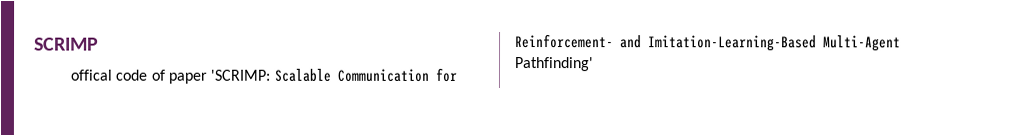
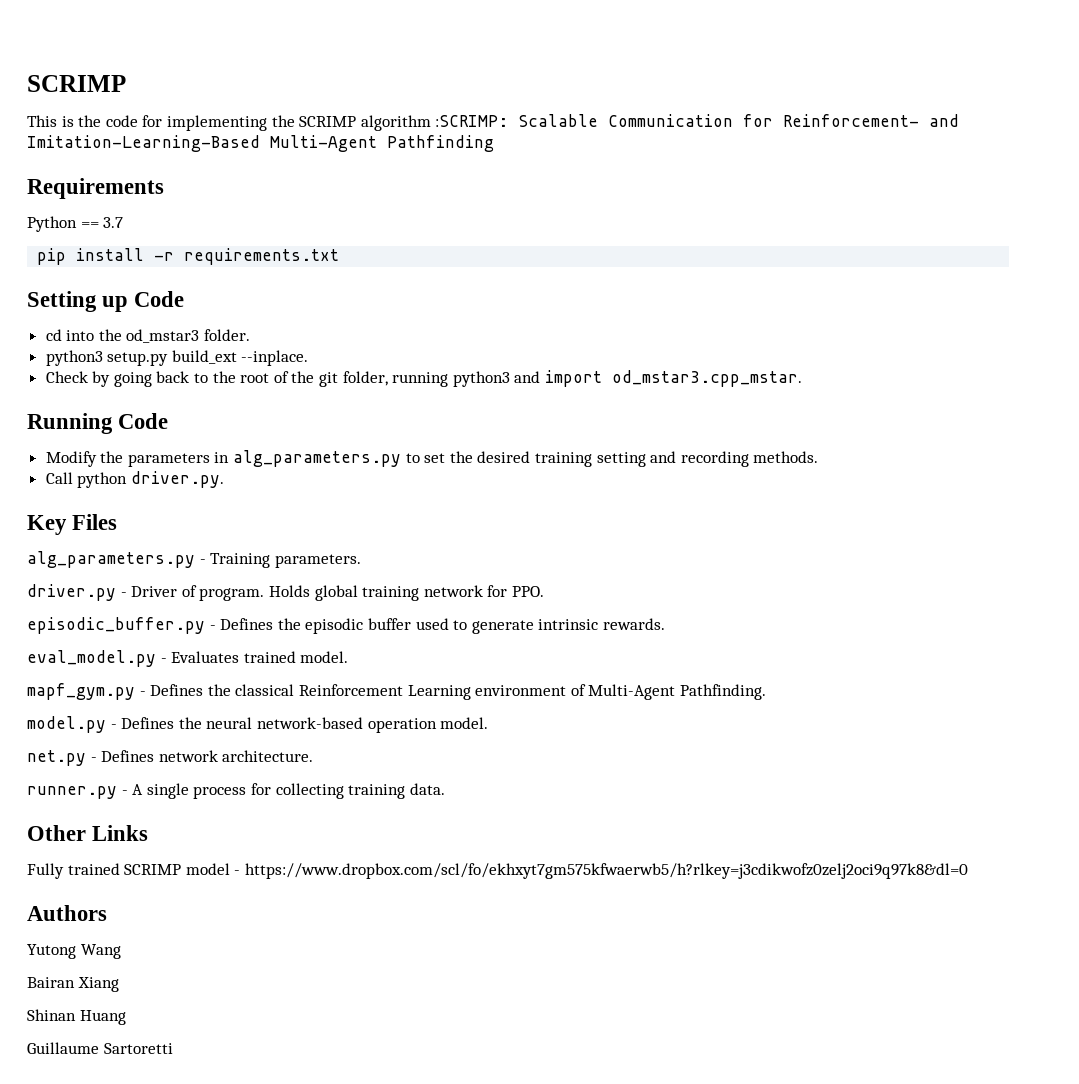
- offical code of paper 'SCRIMP: Scalable Communication for Reinforcement- and Imitation-Learning-Based Multi-Agent Pathfinding'
+ This is the code for implementing the SCRIMP algorithm :SCRIMP: Scalable Communication for Reinforcement- and Imitation-Learning-Based Multi-Agent Pathfinding
+ Requirements
+ Python == 3.7
+ pip install -r requirements.txt
+ Setting up Code
+ cd into the od_mstar3 folder.
+ python3 setup.py build_ext --inplace.
+ Check by going back to the root of the git folder, running python3 and import od_mstar3.cpp_mstar.
+ Running Code
+ Modify the parameters in alg_parameters.py to set the desired training setting and recording methods.
+ Call python driver.py.
+ Key Files
+ alg_parameters.py - Training parameters.
+ driver.py - Driver of program. Holds global training network for PPO.
+ episodic_buffer.py - Defines the episodic buffer used to generate intrinsic rewards.
+ eval_model.py - Evaluates trained model.
+ mapf_gym.py - Defines the classical Reinforcement Learning environment of Multi-Agent Pathfinding.
+ model.py - Defines the neural network-based operation model.
+ net.py - Defines network architecture.
+ runner.py - A single process for collecting training data.
+ Other Links
+ Fully trained SCRIMP model - https://www.dropbox.com/scl/fo/ekhxyt7gm575kfwaerwb5/h?rlkey=j3cdikwofz0zelj2oci9q97k8&dl=0
+ Authors
+ Yutong Wang
+ Bairan Xiang
+ Shinan Huang
+ Guillaume Sartoretti

